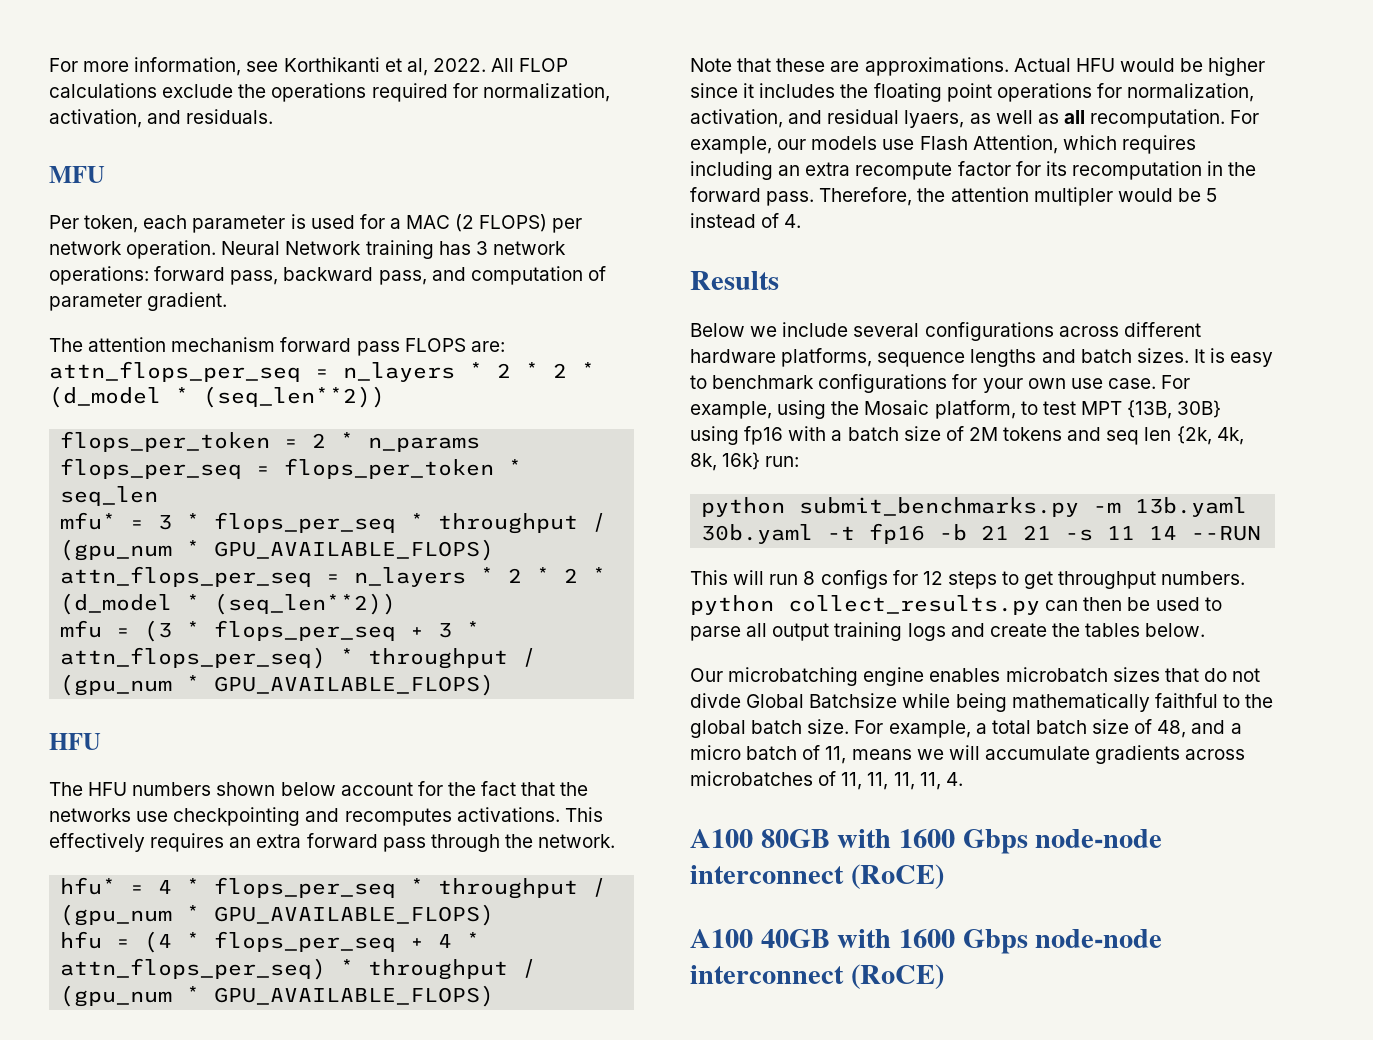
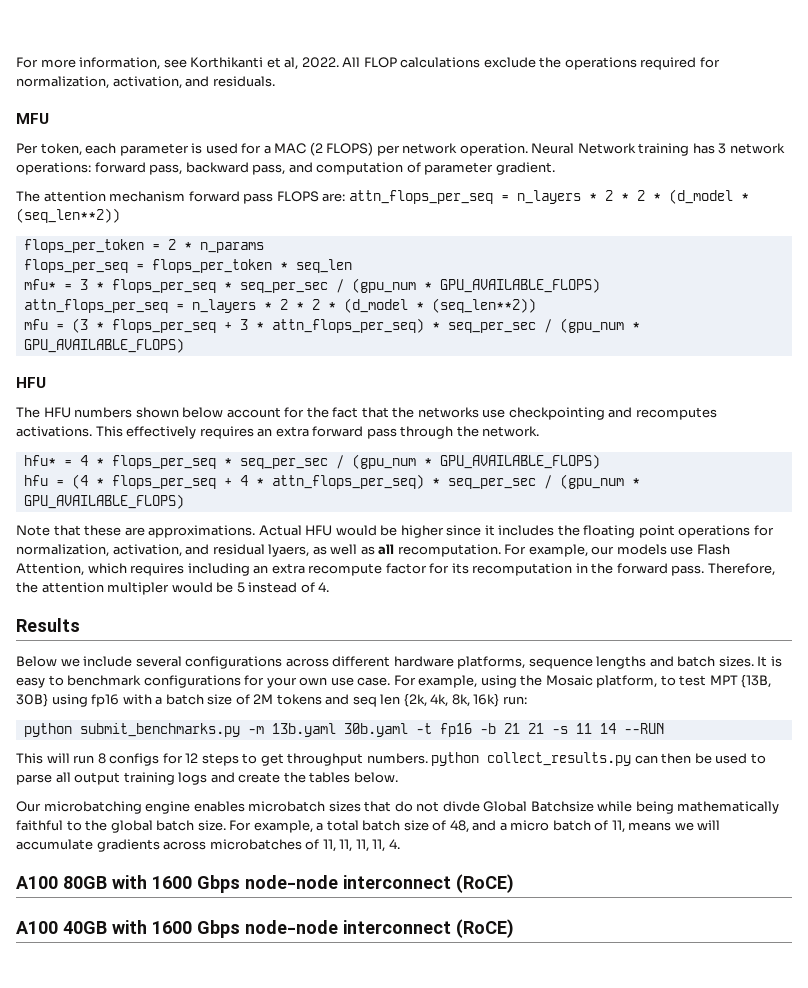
- mfu* = 3 * flops_per_seq * throughput / (gpu_num * GPU_AVAILABLE_FLOPS)
+ mfu* = 3 * flops_per_seq * seq_per_sec / (gpu_num * GPU_AVAILABLE_FLOPS)
- mfu = (3 * flops_per_seq + 3 * attn_flops_per_seq) * throughput / (gpu_num * GPU_AVAILABLE_FLOPS)
+ mfu = (3 * flops_per_seq + 3 * attn_flops_per_seq) * seq_per_sec / (gpu_num * GPU_AVAILABLE_FLOPS)
- hfu* = 4 * flops_per_seq * throughput / (gpu_num * GPU_AVAILABLE_FLOPS)
+ hfu* = 4 * flops_per_seq * seq_per_sec / (gpu_num * GPU_AVAILABLE_FLOPS)
- hfu = (4 * flops_per_seq + 4 * attn_flops_per_seq) * throughput / (gpu_num * GPU_AVAILABLE_FLOPS)
+ hfu = (4 * flops_per_seq + 4 * attn_flops_per_seq) * seq_per_sec / (gpu_num * GPU_AVAILABLE_FLOPS)

